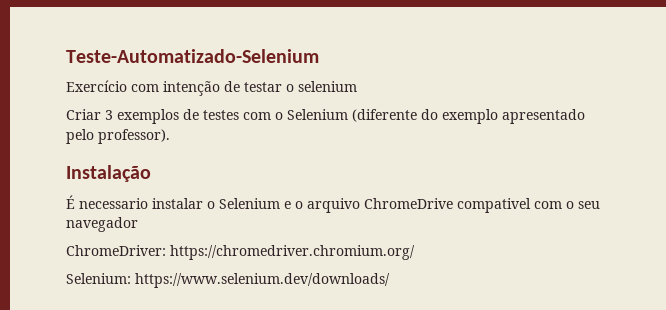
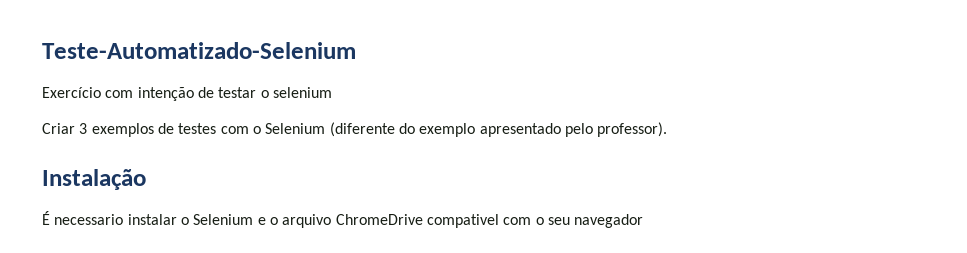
- ChromeDriver: https://chromedriver.chromium.org/
- Selenium: https://www.selenium.dev/downloads/

